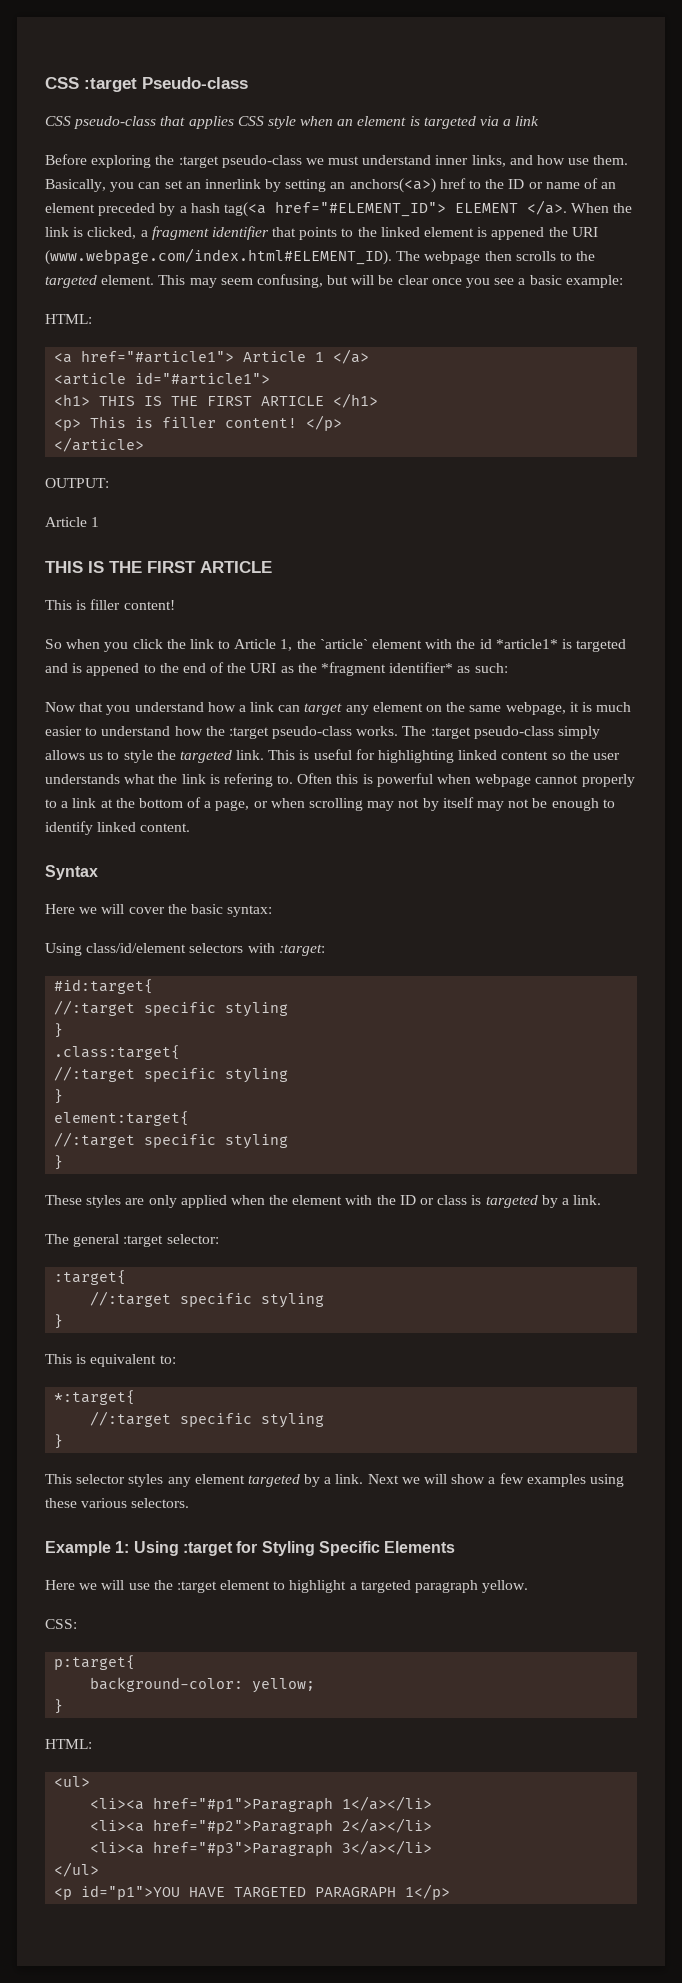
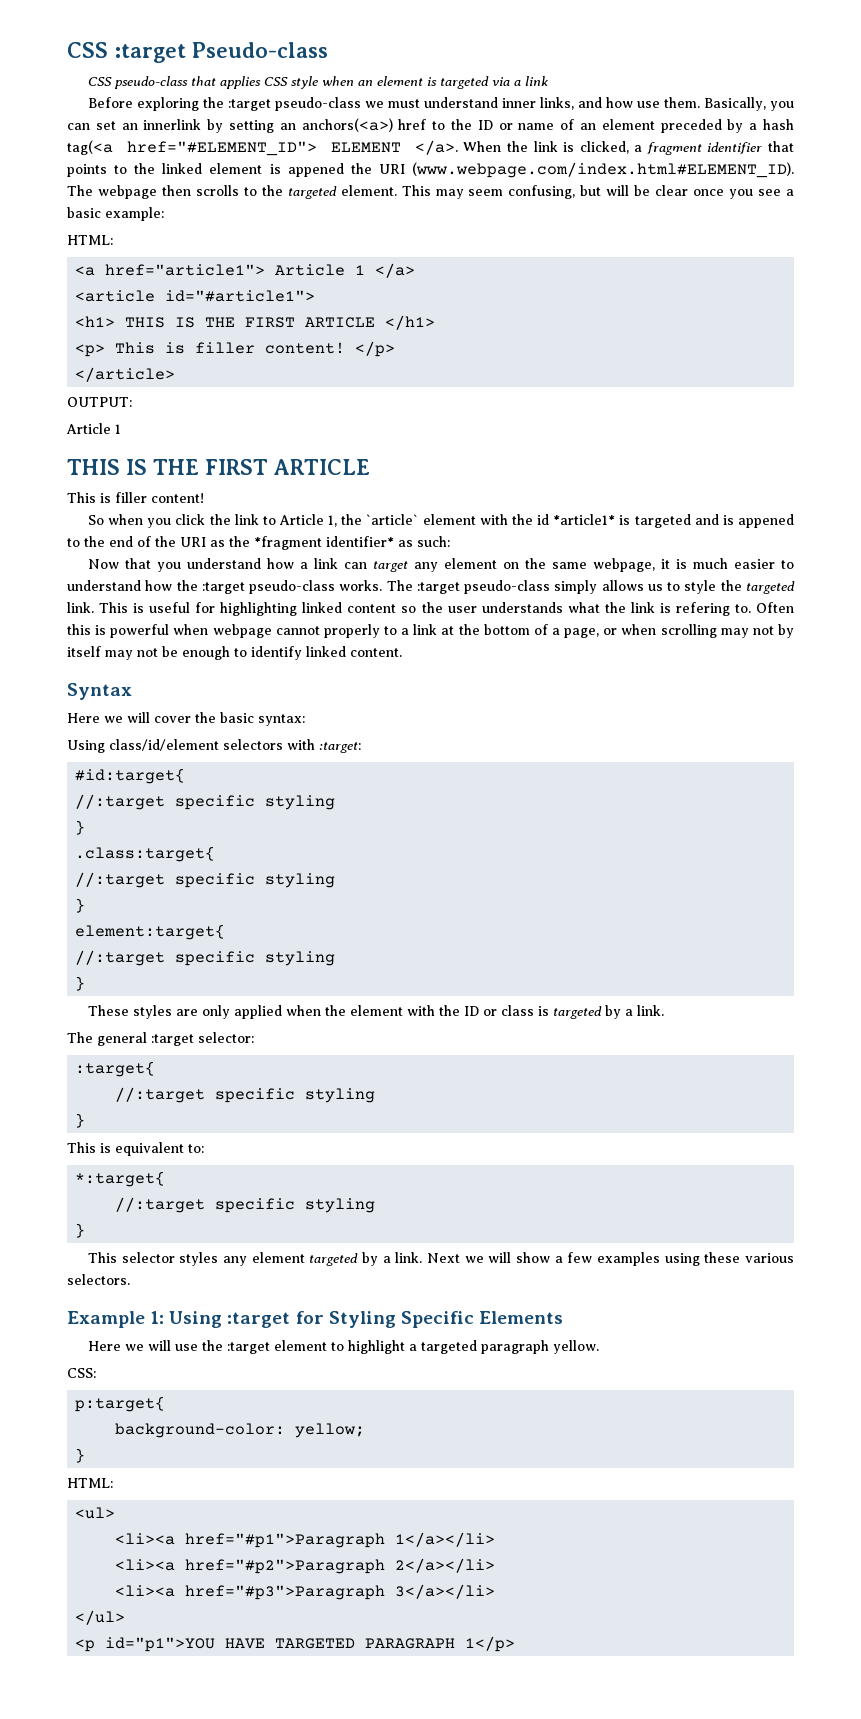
- <a href="#article1"> Article 1 </a>
+ <a href="article1"> Article 1 </a>

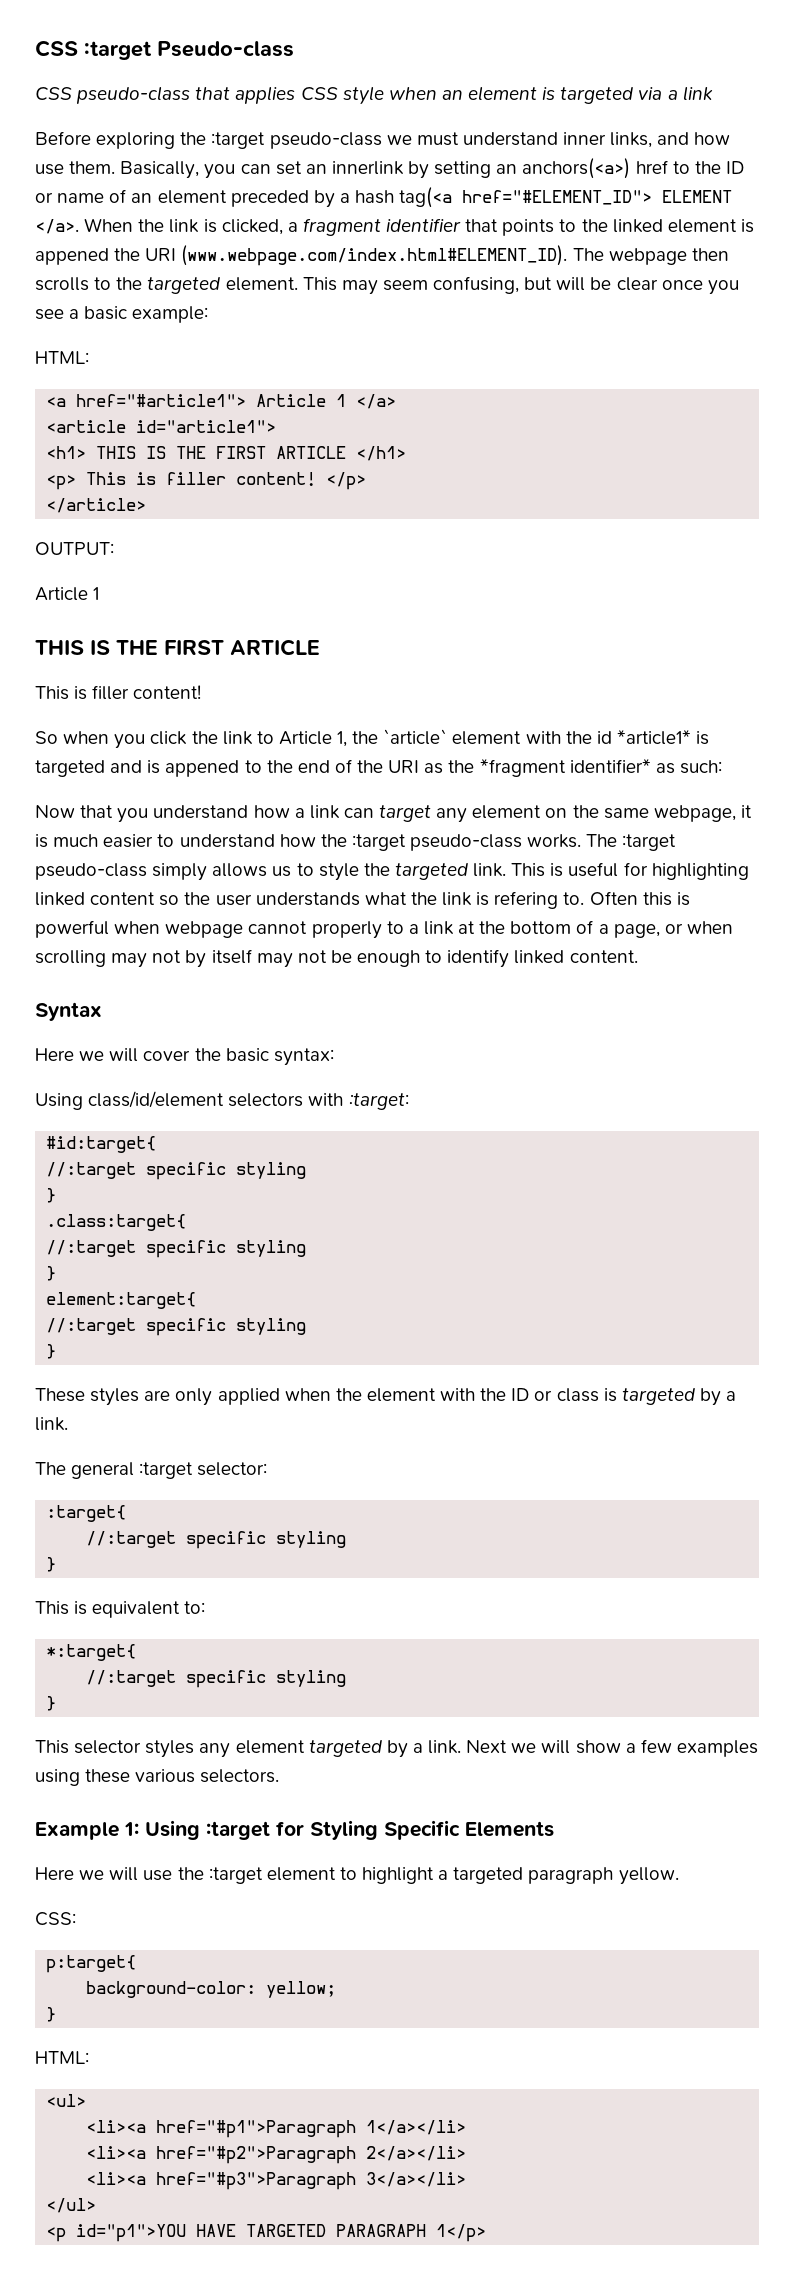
- <a href="article1"> Article 1 </a>
+ <a href="#article1"> Article 1 </a>
- <article id="#article1">
+ <article id="article1">

